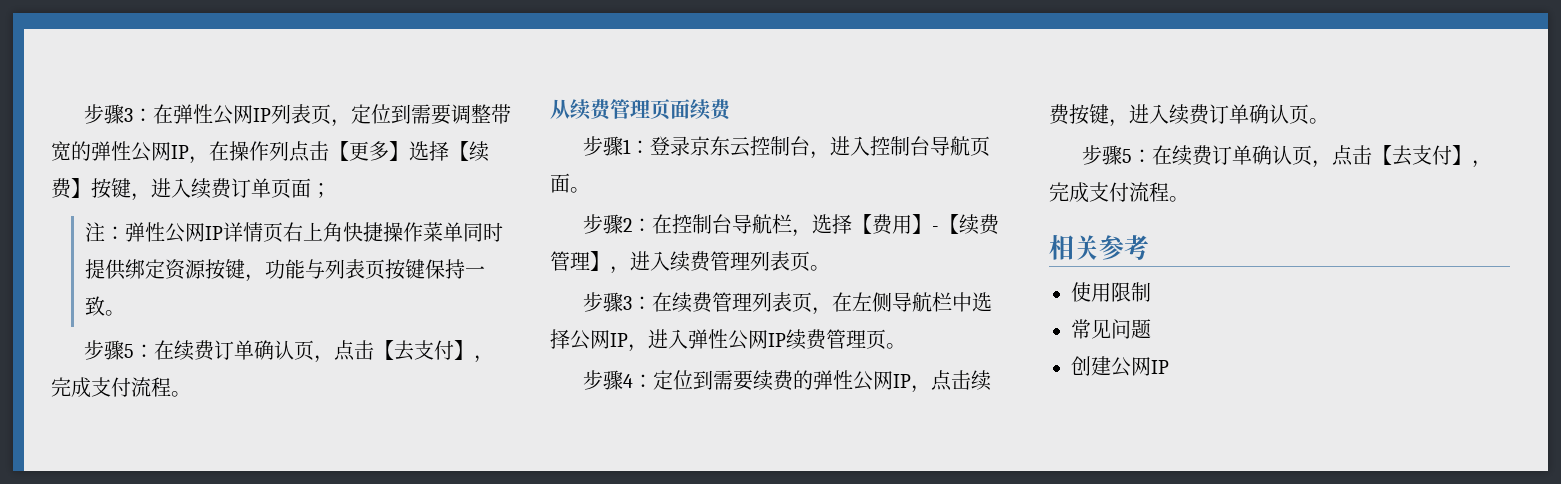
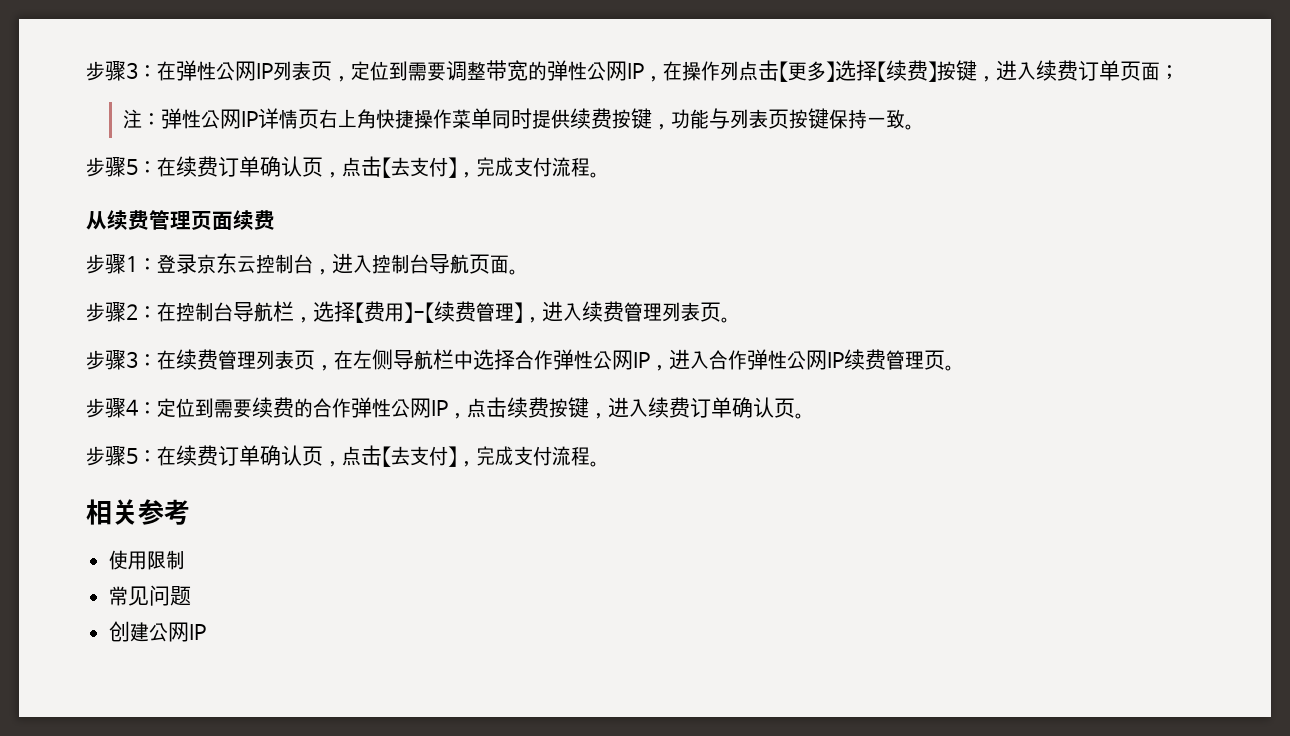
- 注：弹性公网IP详情页右上角快捷操作菜单同时提供绑定资源按键，功能与列表页按键保持一致。
+ 注：弹性公网IP详情页右上角快捷操作菜单同时提供续费按键，功能与列表页按键保持一致。
- 步骤3：在续费管理列表页，在左侧导航栏中选择公网IP，进入弹性公网IP续费管理页。
+ 步骤3：在续费管理列表页，在左侧导航栏中选择合作弹性公网IP，进入合作弹性公网IP续费管理页。
- 步骤4：定位到需要续费的弹性公网IP，点击续费按键，进入续费订单确认页。
+ 步骤4：定位到需要续费的合作弹性公网IP，点击续费按键，进入续费订单确认页。

